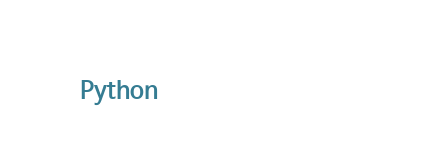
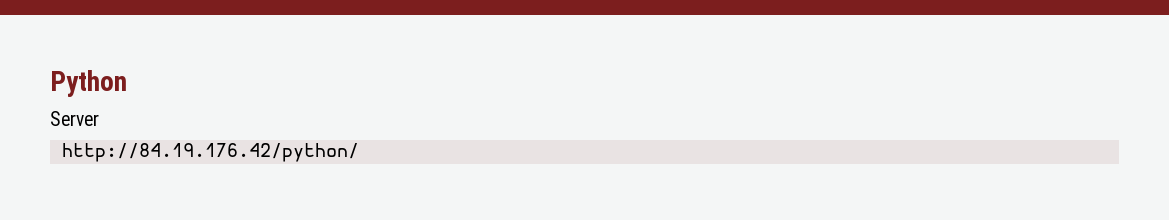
+ Server
+ http://84.19.176.42/python/

